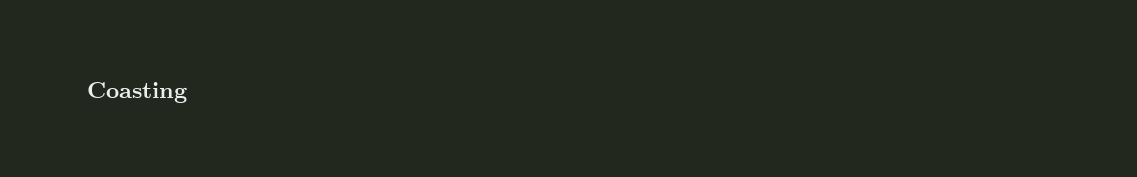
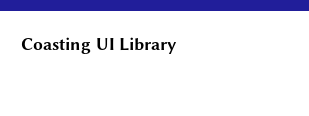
- Coasting
+ Coasting UI Library

